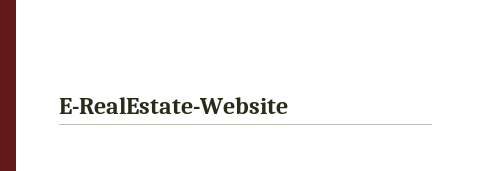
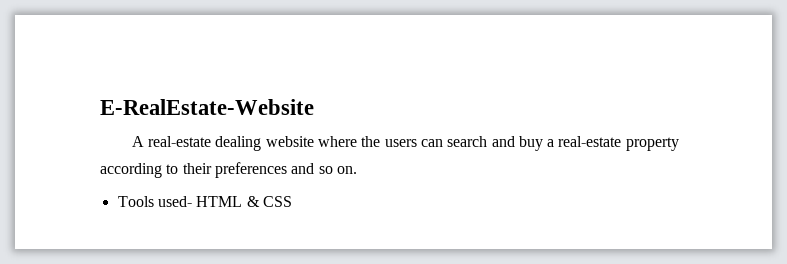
+ A real-estate dealing website where the users can search and buy a real-estate property according to their preferences and so on.
+ Tools used- HTML & CSS

